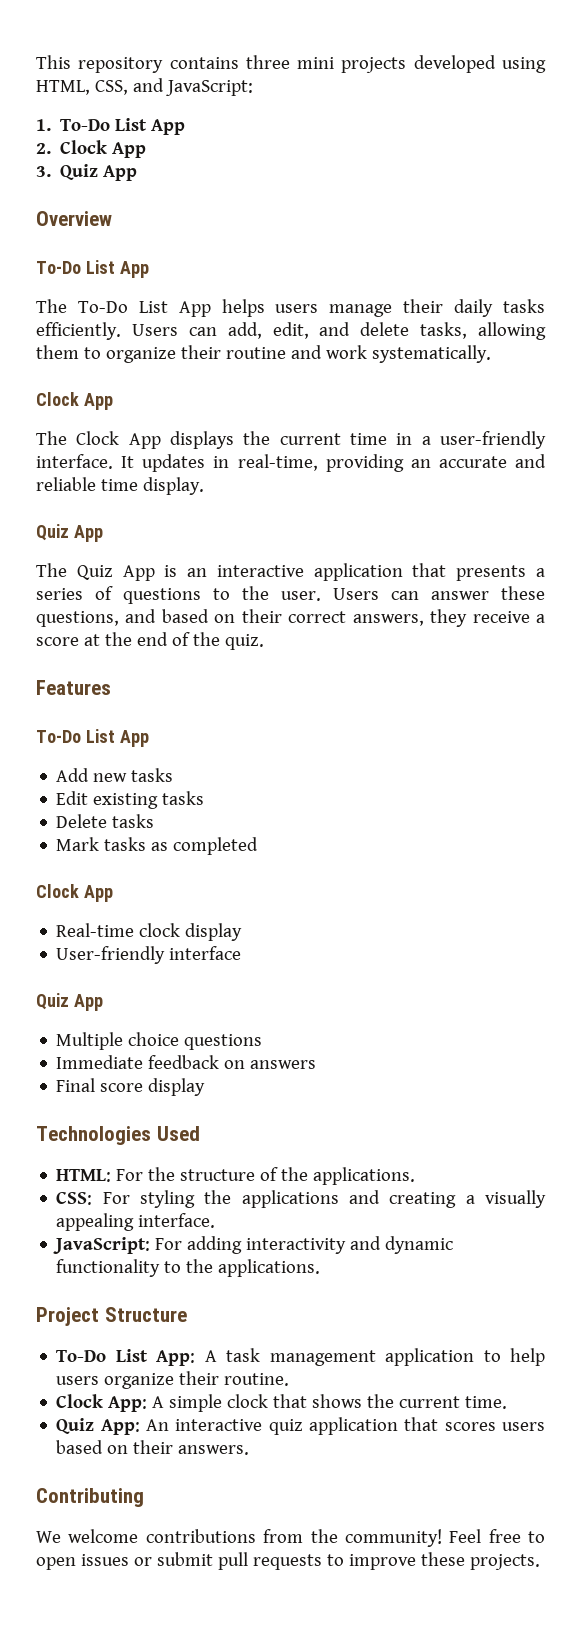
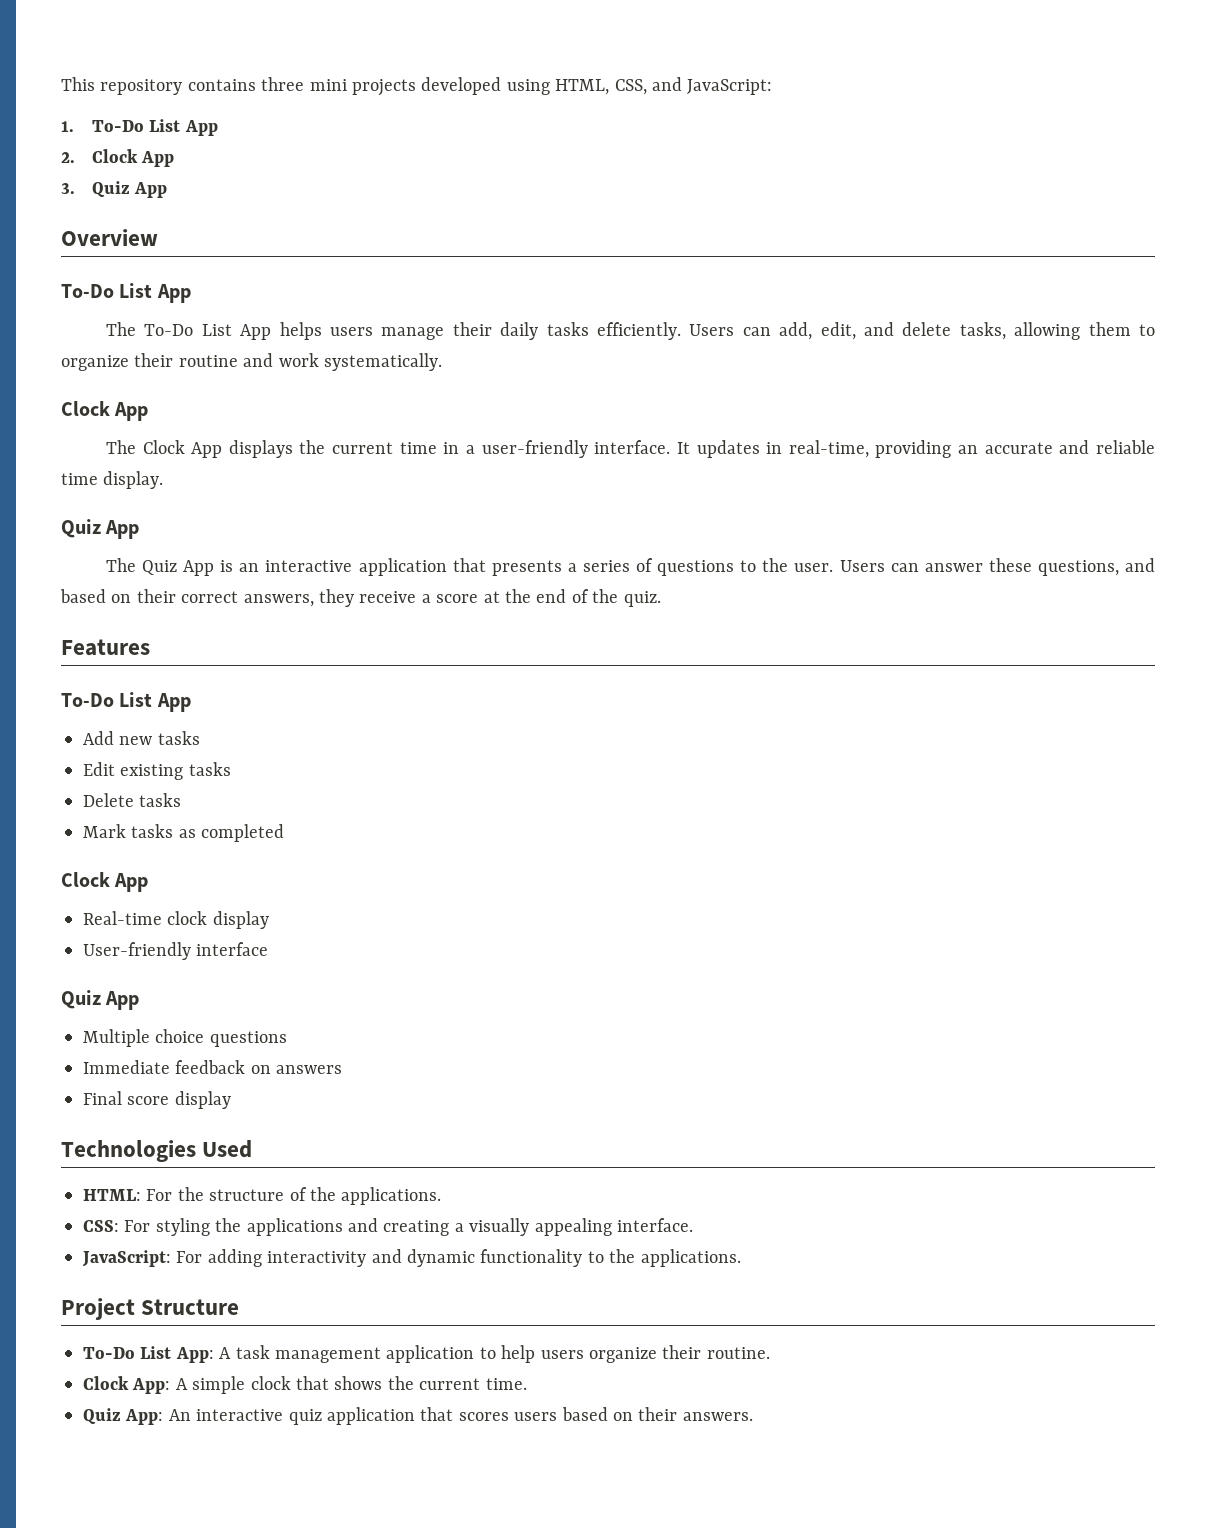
- Contributing
- We welcome contributions from the community! Feel free to open issues or submit pull requests to improve these projects.

